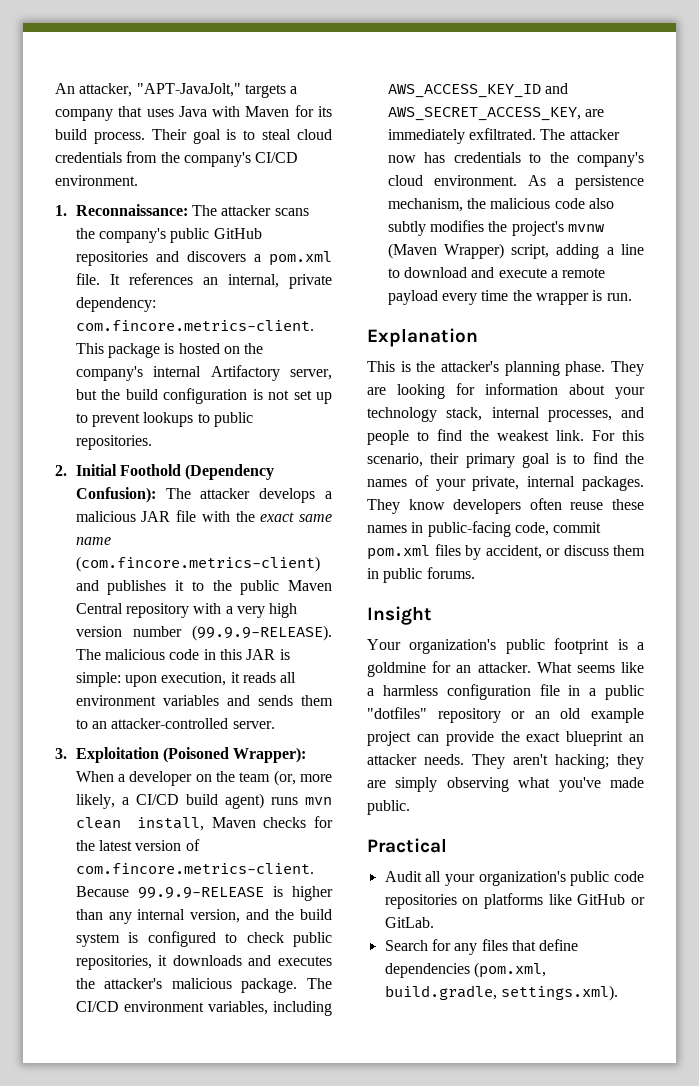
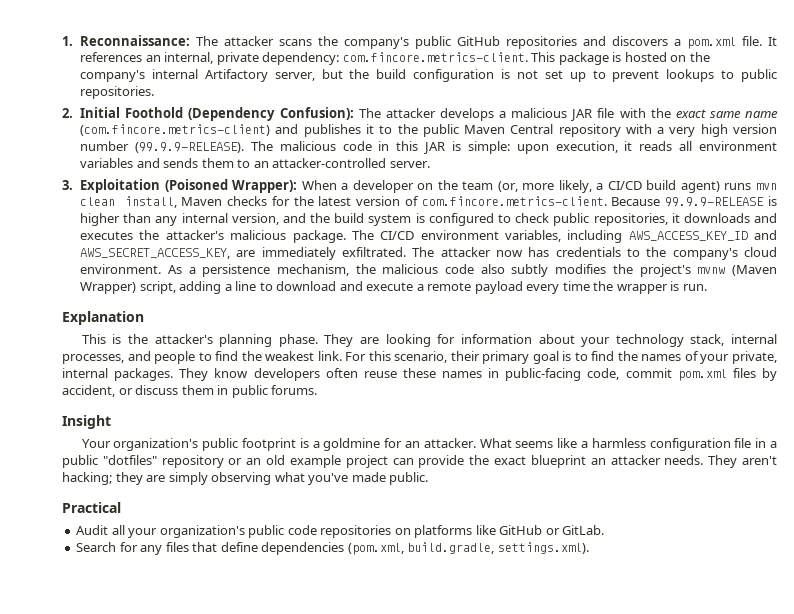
- An attacker, "APT-JavaJolt," targets a company that uses Java with Maven for its build process. Their goal is to steal cloud credentials from the company's CI/CD environment.

